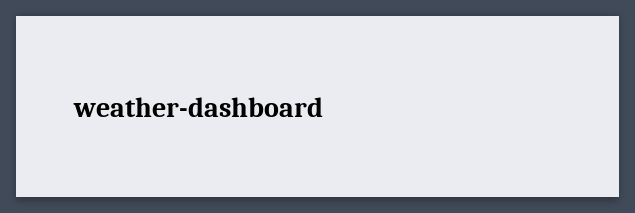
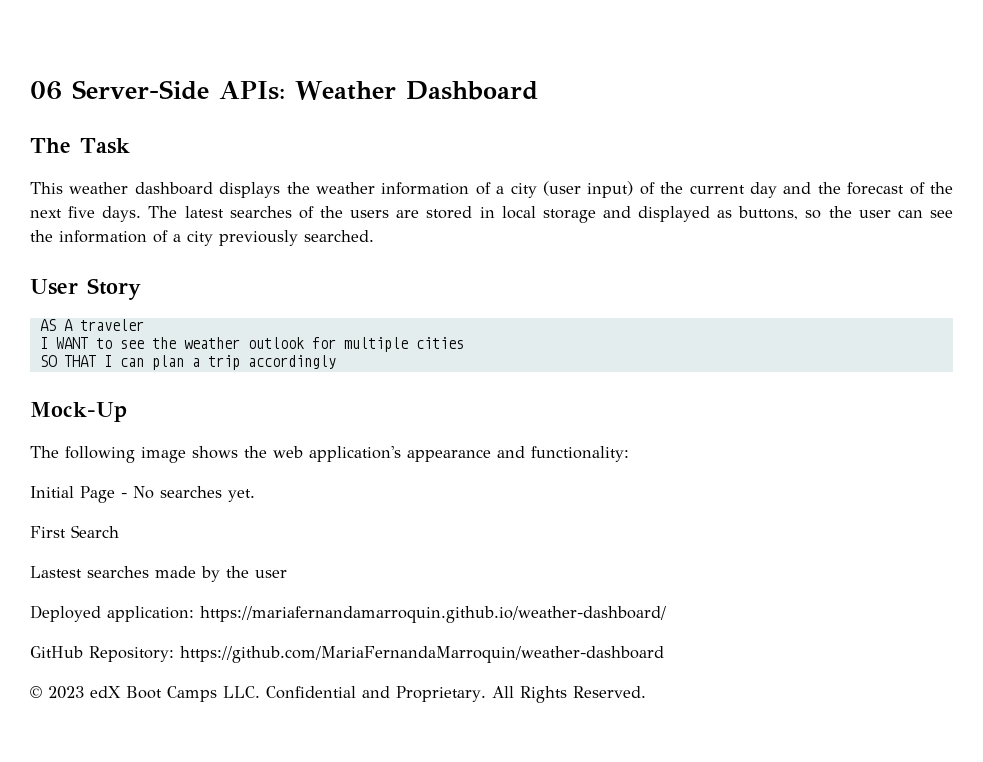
- weather-dashboard
+ 06 Server-Side APIs: Weather Dashboard
+ The Task
+ This weather dashboard displays the weather information of a city (user input) of the current day and the forecast of the next five days. The latest searches of the users are stored in local storage and displayed as buttons, so the user can see the information of a city previously searched.
+ User Story
+ AS A traveler
+ I WANT to see the weather outlook for multiple cities
+ SO THAT I can plan a trip accordingly
+ Mock-Up
+ The following image shows the web application's appearance and functionality:
+ Initial Page - No searches yet.
+ First Search
+ Lastest searches made by the user
+ Deployed application: https://mariafernandamarroquin.github.io/weather-dashboard/
+ GitHub Repository: https://github.com/MariaFernandaMarroquin/weather-dashboard
+ © 2023 edX Boot Camps LLC. Confidential and Proprietary. All Rights Reserved.

